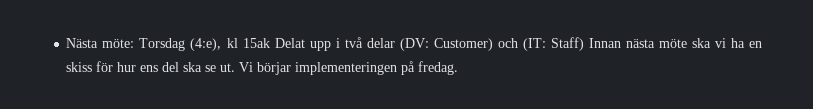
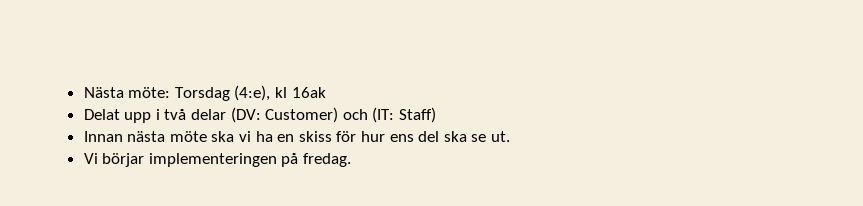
- Nästa möte: Torsdag (4:e), kl 15ak Delat upp i två delar (DV: Customer) och (IT: Staff) Innan nästa möte ska vi ha en skiss för hur ens del ska se ut. Vi börjar implementeringen på fredag.
+ Nästa möte: Torsdag (4:e), kl 16ak
+ Delat upp i två delar (DV: Customer) och (IT: Staff)
+ Innan nästa möte ska vi ha en skiss för hur ens del ska se ut.
+ Vi börjar implementeringen på fredag.

